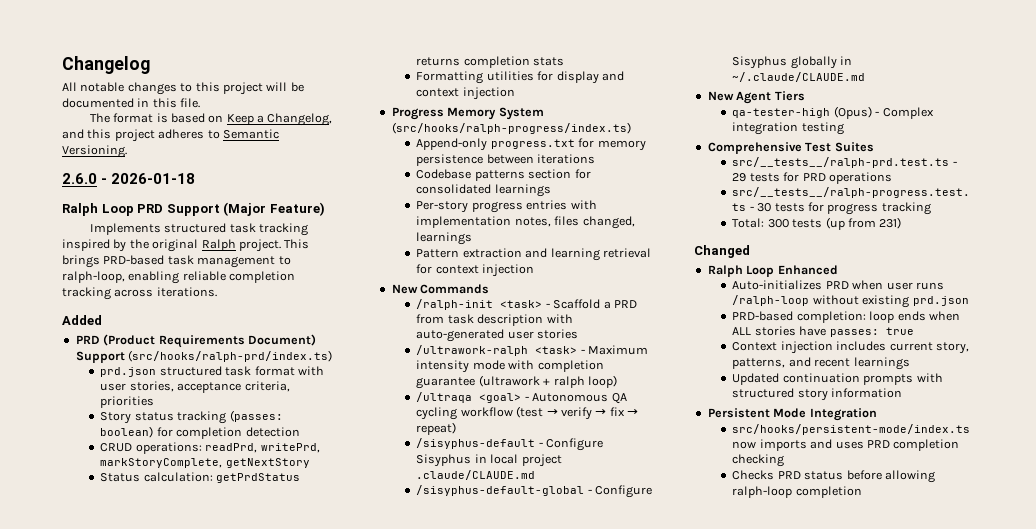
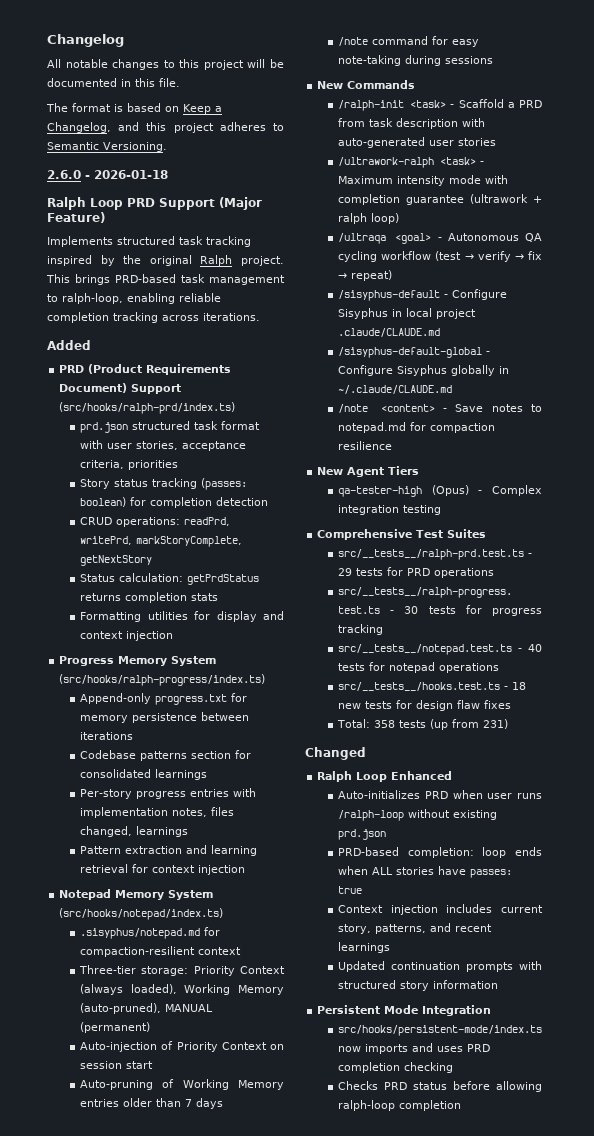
+ Notepad Memory System (src/hooks/notepad/index.ts)
+ .sisyphus/notepad.md for compaction-resilient context
+ Three-tier storage: Priority Context (always loaded), Working Memory (auto-pruned), MANUAL (permanent)
+ Auto-injection of Priority Context on session start
+ Auto-pruning of Working Memory entries older than 7 days
+ /note command for easy note-taking during sessions
+ /note <content> - Save notes to notepad.md for compaction resilience
+ src/__tests__/notepad.test.ts - 40 tests for notepad operations
+ src/__tests__/hooks.test.ts - 18 new tests for design flaw fixes
- Total: 300 tests (up from 231)
+ Total: 358 tests (up from 231)

